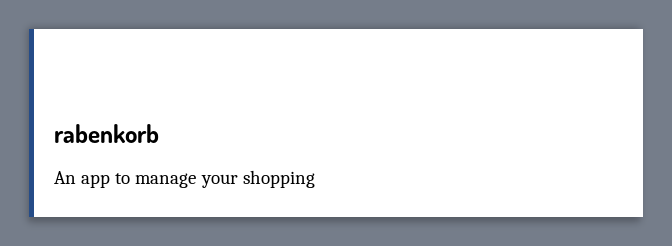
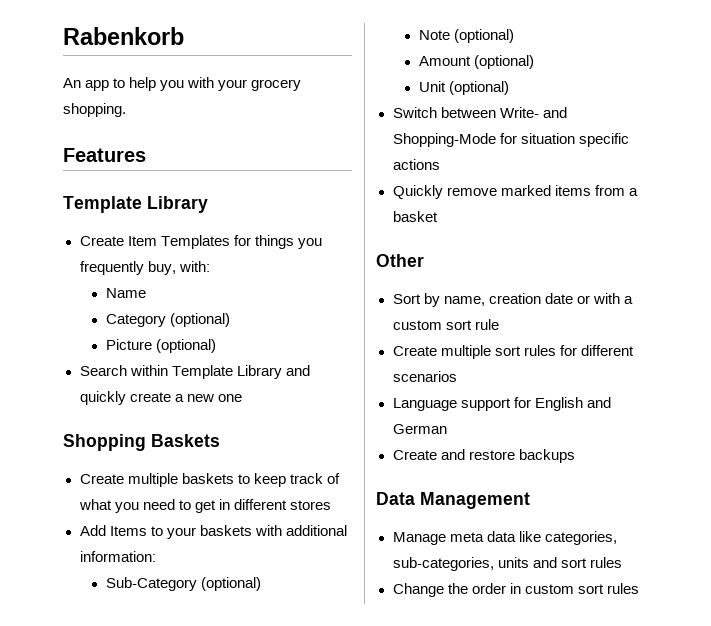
- rabenkorb
+ Rabenkorb
- An app to manage your shopping
+ An app to help you with your grocery shopping.
+ Features
+ Template Library
+ Create Item Templates for things you frequently buy, with:
+ Name
+ Category (optional)
+ Picture (optional)
+ Search within Template Library and quickly create a new one
+ Shopping Baskets
+ Create multiple baskets to keep track of what you need to get in different stores
+ Add Items to your baskets with additional information:
+ Sub-Category (optional)
+ Note (optional)
+ Amount (optional)
+ Unit (optional)
+ Switch between Write- and Shopping-Mode for situation specific actions
+ Quickly remove marked items from a basket
+ Other
+ Sort by name, creation date or with a custom sort rule
+ Create multiple sort rules for different scenarios
+ Language support for English and German
+ Create and restore backups
+ Data Management
+ Manage meta data like categories, sub-categories, units and sort rules
+ Change the order in custom sort rules

